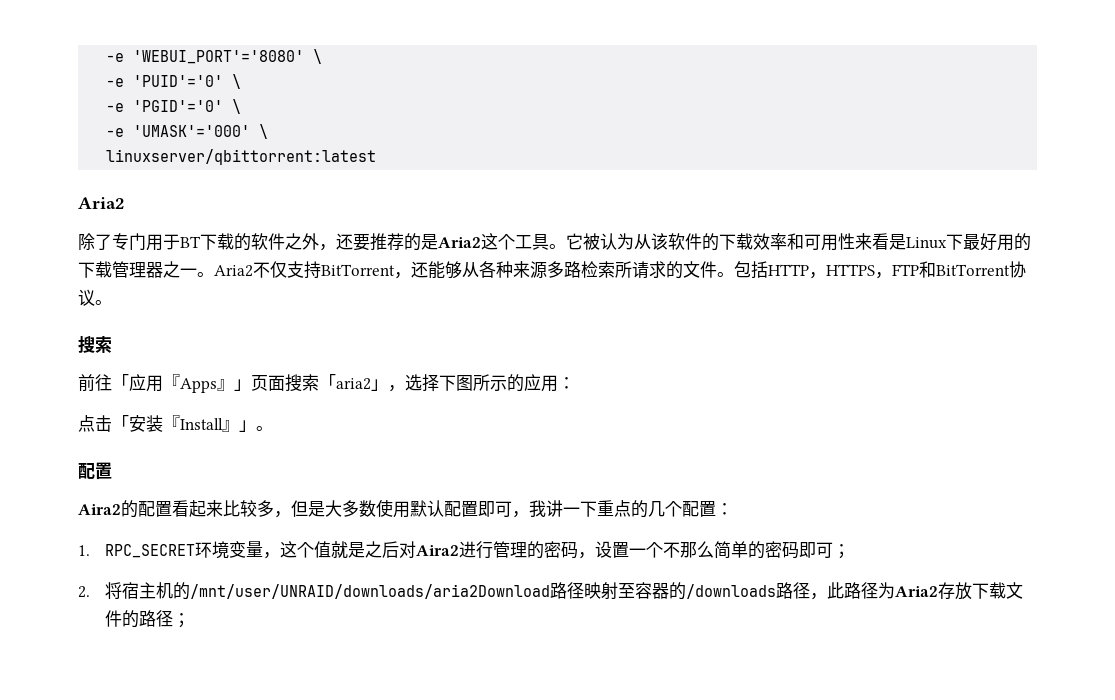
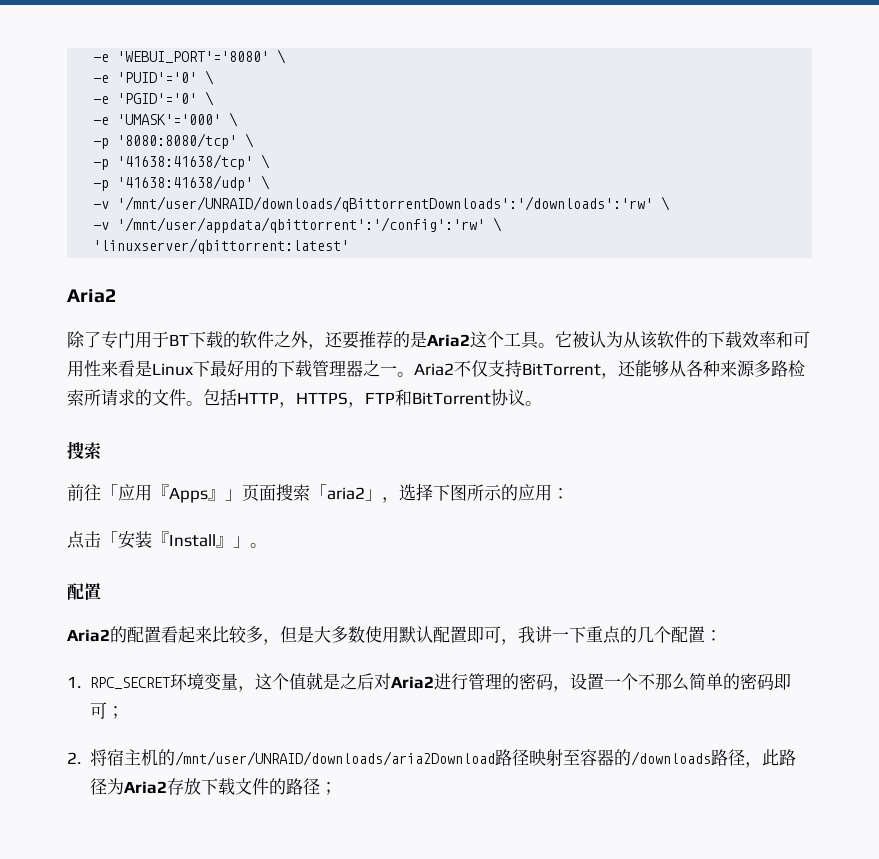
- linuxserver/qbittorrent:latest
+ -p '8080:8080/tcp' \
+ -p '41638:41638/tcp' \
+ -p '41638:41638/udp' \
+ -v '/mnt/user/UNRAID/downloads/qBittorrentDownloads':'/downloads':'rw' \
+ -v '/mnt/user/appdata/qbittorrent':'/config':'rw' \
+ 'linuxserver/qbittorrent:latest'
- Aira2的配置看起来比较多，但是大多数使用默认配置即可，我讲一下重点的几个配置：
+ Aria2的配置看起来比较多，但是大多数使用默认配置即可，我讲一下重点的几个配置：
- 1. RPC_SECRET环境变量，这个值就是之后对Aira2进行管理的密码，设置一个不那么简单的密码即可；
+ 1. RPC_SECRET环境变量，这个值就是之后对Aria2进行管理的密码，设置一个不那么简单的密码即可；

